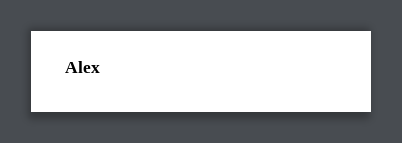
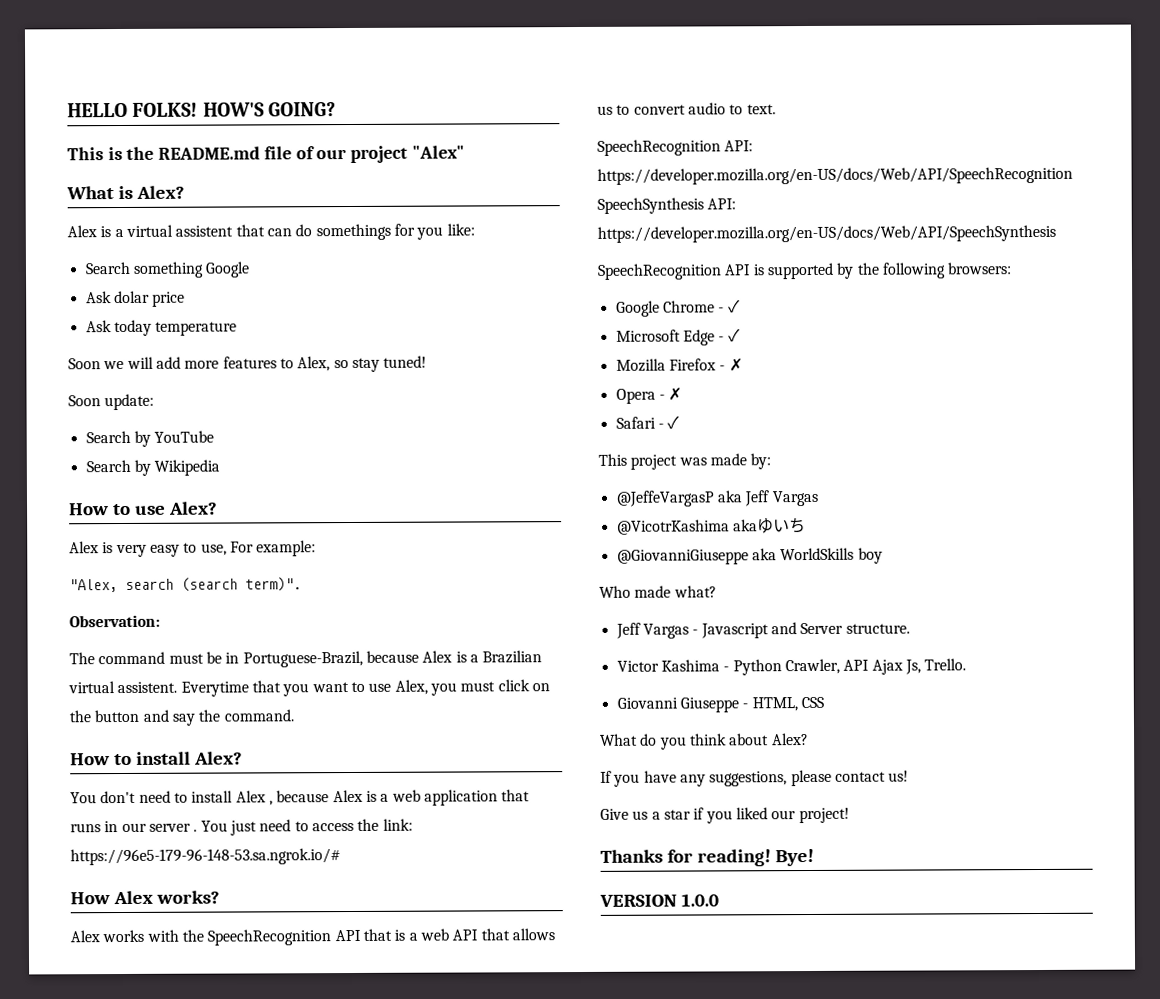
- Alex
+ HELLO FOLKS! HOW'S GOING?
+ This is the README.md file of our project "Alex"
+ What is Alex?
+ Alex is a virtual assistent that can do somethings for you like:
+ Search something Google
+ Ask dolar price
+ Ask today temperature
+ Soon we will add more features to Alex, so stay tuned!
+ Soon update:
+ Search by YouTube
+ Search by Wikipedia
+ How to use Alex?
+ Alex is very easy to use, For example:
+ "Alex, search (search term)".
+ Observation:
+ The command must be in Portuguese-Brazil, because Alex is a Brazilian virtual assistent. Everytime that you want to use Alex, you must click on the button and say the command.
+ How to install Alex?
+ You don't need to install Alex , because Alex is a web application that runs in our server . You just need to access the link: https://96e5-179-96-148-53.sa.ngrok.io/#
+ How Alex works?
+ Alex works with the SpeechRecognition API that is a web API that allows us to convert audio to text.
+ SpeechRecognition API: https://developer.mozilla.org/en-US/docs/Web/API/SpeechRecognition SpeechSynthesis API: https://developer.mozilla.org/en-US/docs/Web/API/SpeechSynthesis
+ SpeechRecognition API is supported by the following browsers:
+ Google Chrome - ✓
+ Microsoft Edge - ✓
+ Mozilla Firefox - ✗
+ Opera - ✗
+ Safari - ✓
+ This project was made by:
+ @JeffeVargasP aka Jeff Vargas
+ @VicotrKashima akaゆいち
+ @GiovanniGiuseppe aka WorldSkills boy
+ Who made what?
+ Jeff Vargas - Javascript and Server structure.
+ Victor Kashima - Python Crawler, API Ajax Js, Trello.
+ Giovanni Giuseppe - HTML, CSS
+ What do you think about Alex?
+ If you have any suggestions, please contact us!
+ Give us a star if you liked our project!
+ Thanks for reading! Bye!
+ VERSION 1.0.0

